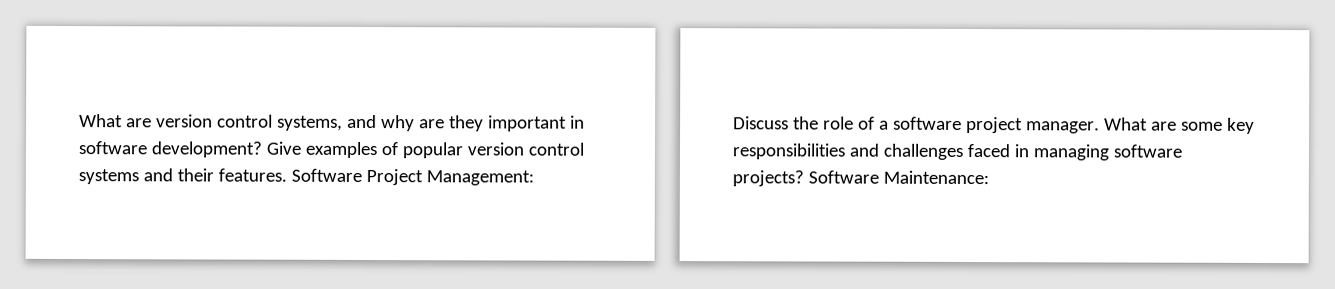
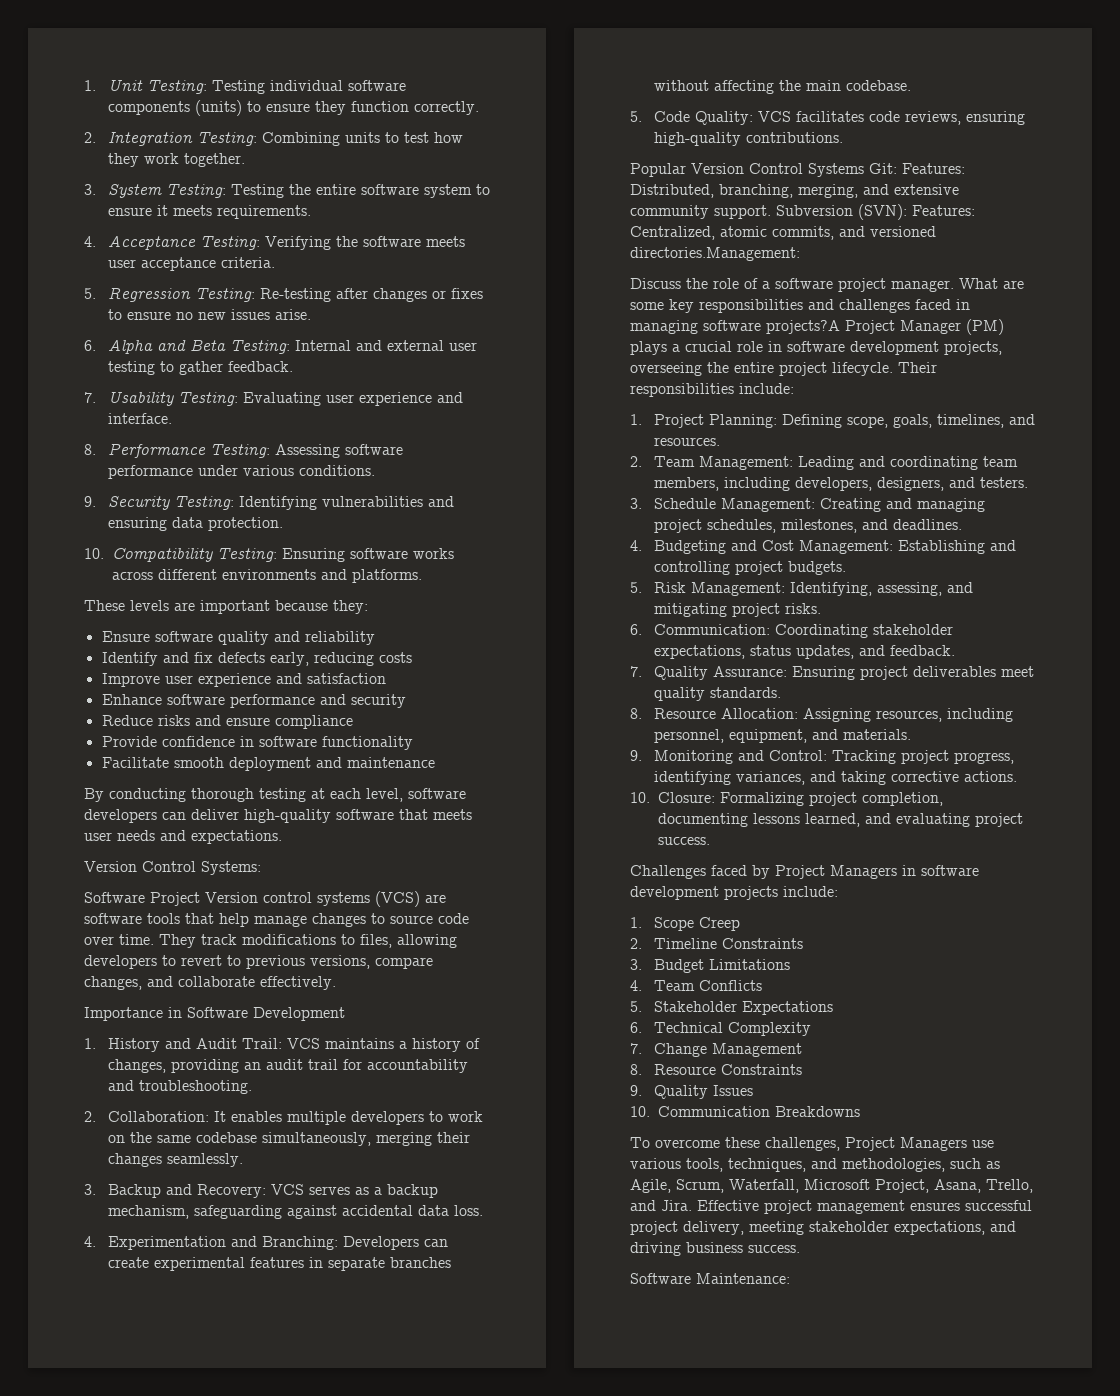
- What are version control systems, and why are they important in software development? Give examples of popular version control systems and their features. Software Project Management:
+ 1. Unit Testing: Testing individual software components (units) to ensure they function correctly.
+ 2. Integration Testing: Combining units to test how they work together.
+ 3. System Testing: Testing the entire software system to ensure it meets requirements.
+ 4. Acceptance Testing: Verifying the software meets user acceptance criteria.
+ 5. Regression Testing: Re-testing after changes or fixes to ensure no new issues arise.
+ 6. Alpha and Beta Testing: Internal and external user testing to gather feedback.
+ 7. Usability Testing: Evaluating user experience and interface.
+ 8. Performance Testing: Assessing software performance under various conditions.
+ 9. Security Testing: Identifying vulnerabilities and ensuring data protection.
+ 10. Compatibility Testing: Ensuring software works across different environments and platforms.
+ These levels are important because they:
+ Ensure software quality and reliability
+ Identify and fix defects early, reducing costs
+ Improve user experience and satisfaction
+ Enhance software performance and security
+ Reduce risks and ensure compliance
+ Provide confidence in software functionality
+ Facilitate smooth deployment and maintenance
+ By conducting thorough testing at each level, software developers can deliver high-quality software that meets user needs and expectations.
+ Version Control Systems:
+ Software Project Version control systems (VCS) are software tools that help manage changes to source code over time. They track modifications to files, allowing developers to revert to previous versions, compare changes, and collaborate effectively.
+ Importance in Software Development
+ 1. History and Audit Trail: VCS maintains a history of changes, providing an audit trail for accountability and troubleshooting.
+ 2. Collaboration: It enables multiple developers to work on the same codebase simultaneously, merging their changes seamlessly.
+ 3. Backup and Recovery: VCS serves as a backup mechanism, safeguarding against accidental data loss.
+ 4. Experimentation and Branching: Developers can create experimental features in separate branches without affecting the main codebase.
+ 5. Code Quality: VCS facilitates code reviews, ensuring high-quality contributions.
+ Popular Version Control Systems Git: Features: Distributed, branching, merging, and extensive community support. Subversion (SVN): Features: Centralized, atomic commits, and versioned directories.Management:
- What are some key responsibilities and challenges faced in managing software projects? Software Maintenance:
+ What are some key responsibilities and challenges faced in managing software projects?A Project Manager (PM) plays a crucial role in software development projects, overseeing the entire project lifecycle. Their responsibilities include:
+ 1. Project Planning: Defining scope, goals, timelines, and resources.
+ 2. Team Management: Leading and coordinating team members, including developers, designers, and testers.
+ 3. Schedule Management: Creating and managing project schedules, milestones, and deadlines.
+ 4. Budgeting and Cost Management: Establishing and controlling project budgets.
+ 5. Risk Management: Identifying, assessing, and mitigating project risks.
+ 6. Communication: Coordinating stakeholder expectations, status updates, and feedback.
+ 7. Quality Assurance: Ensuring project deliverables meet quality standards.
+ 8. Resource Allocation: Assigning resources, including personnel, equipment, and materials.
+ 9. Monitoring and Control: Tracking project progress, identifying variances, and taking corrective actions.
+ 10. Closure: Formalizing project completion, documenting lessons learned, and evaluating project success.
+ Challenges faced by Project Managers in software development projects include:
+ 1. Scope Creep
+ 2. Timeline Constraints
+ 3. Budget Limitations
+ 4. Team Conflicts
+ 5. Stakeholder Expectations
+ 6. Technical Complexity
+ 7. Change Management
+ 8. Resource Constraints
+ 9. Quality Issues
+ 10. Communication Breakdowns
+ To overcome these challenges, Project Managers use various tools, techniques, and methodologies, such as Agile, Scrum, Waterfall, Microsoft Project, Asana, Trello, and Jira. Effective project management ensures successful project delivery, meeting stakeholder expectations, and driving business success.
+ Software Maintenance:

